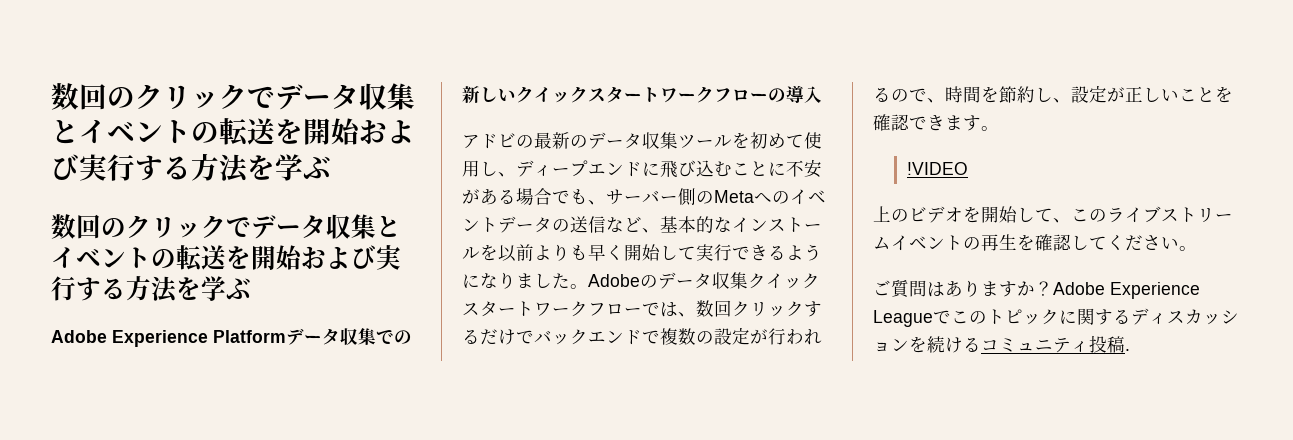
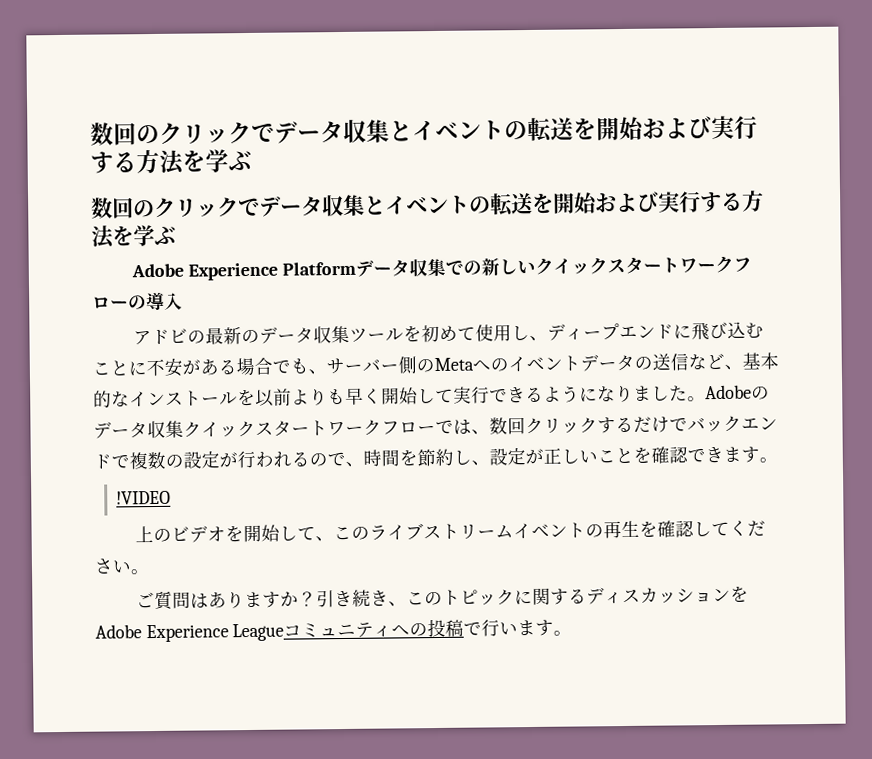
- Adobe Experience Leagueでこのトピックに関するディスカッションを続けるコミュニティ投稿.
+ 引き続き、このトピックに関するディスカッションをAdobe Experience Leagueコミュニティへの投稿で行います。

